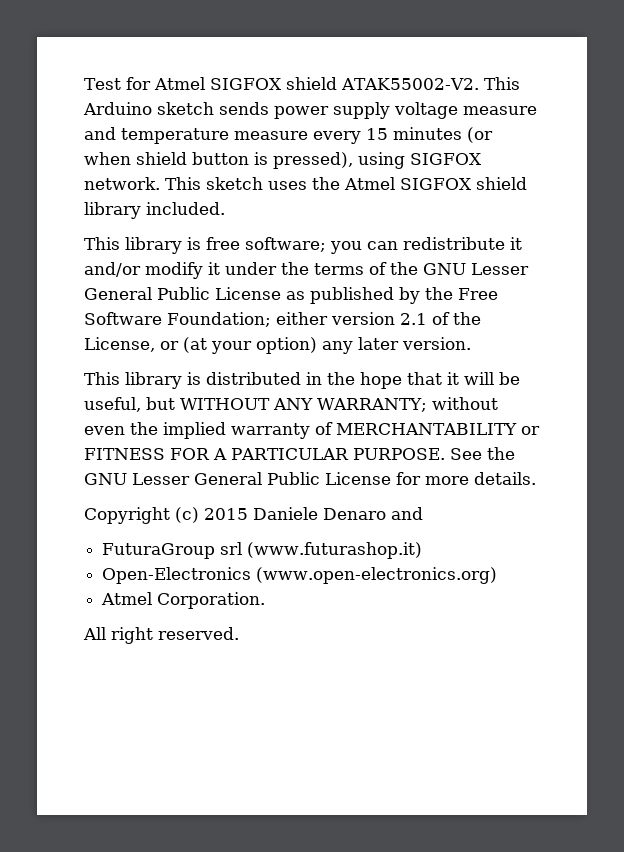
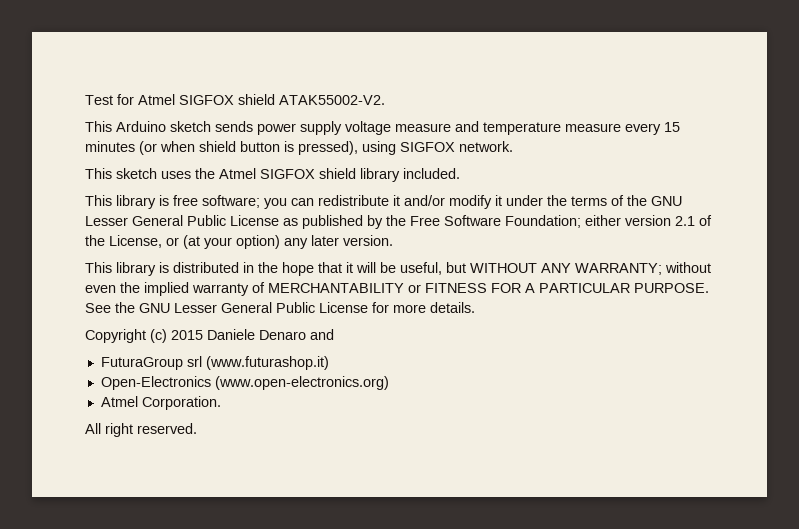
- Test for Atmel SIGFOX shield ATAK55002-V2. This Arduino sketch sends power supply voltage measure and temperature measure every 15 minutes (or when shield button is pressed), using SIGFOX network. This sketch uses the Atmel SIGFOX shield library included.
+ Test for Atmel SIGFOX shield ATAK55002-V2.
+ This Arduino sketch sends power supply voltage measure and temperature measure every 15 minutes (or when shield button is pressed), using SIGFOX network.
+ This sketch uses the Atmel SIGFOX shield library included.

